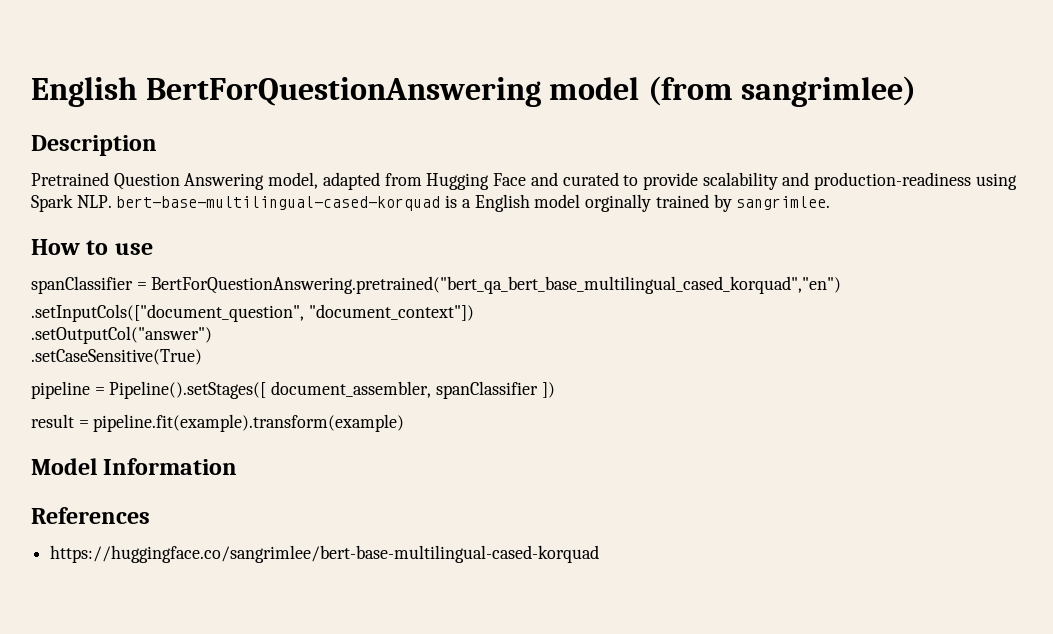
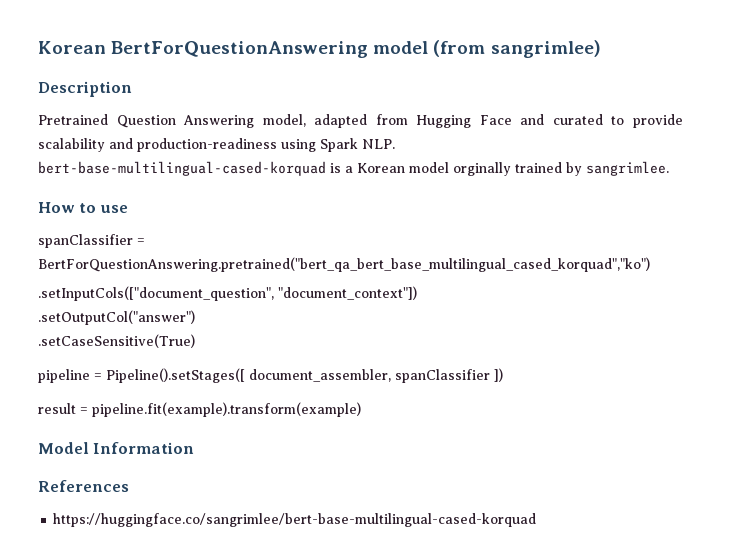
- English BertForQuestionAnswering model (from sangrimlee)
+ Korean BertForQuestionAnswering model (from sangrimlee)
- Pretrained Question Answering model, adapted from Hugging Face and curated to provide scalability and production-readiness using Spark NLP. bert-base-multilingual-cased-korquad is a English model orginally trained by sangrimlee.
+ Pretrained Question Answering model, adapted from Hugging Face and curated to provide scalability and production-readiness using Spark NLP. bert-base-multilingual-cased-korquad is a Korean model orginally trained by sangrimlee.
- spanClassifier = BertForQuestionAnswering.pretrained("bert_qa_bert_base_multilingual_cased_korquad","en")
+ spanClassifier = BertForQuestionAnswering.pretrained("bert_qa_bert_base_multilingual_cased_korquad","ko")

